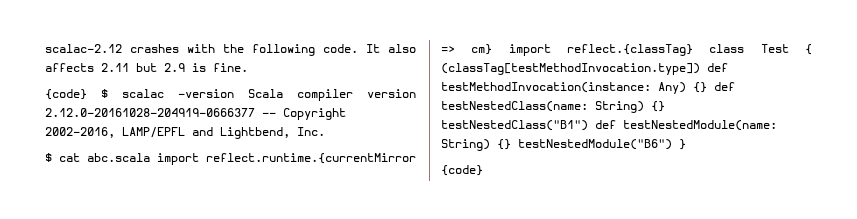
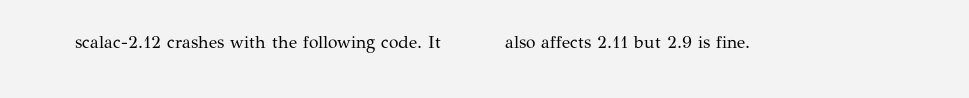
- {code} $ scalac -version Scala compiler version 2.12.0-20161028-204919-0666377 -- Copyright 2002-2016, LAMP/EPFL and Lightbend, Inc.
- $ cat abc.scala import reflect.runtime.{currentMirror => cm} import reflect.{classTag} class Test { (classTag[testMethodInvocation.type]) def testMethodInvocation(instance: Any) {} def testNestedClass(name: String) {} testNestedClass("B1") def testNestedModule(name: String) {} testNestedModule("B6") }
- {code}

